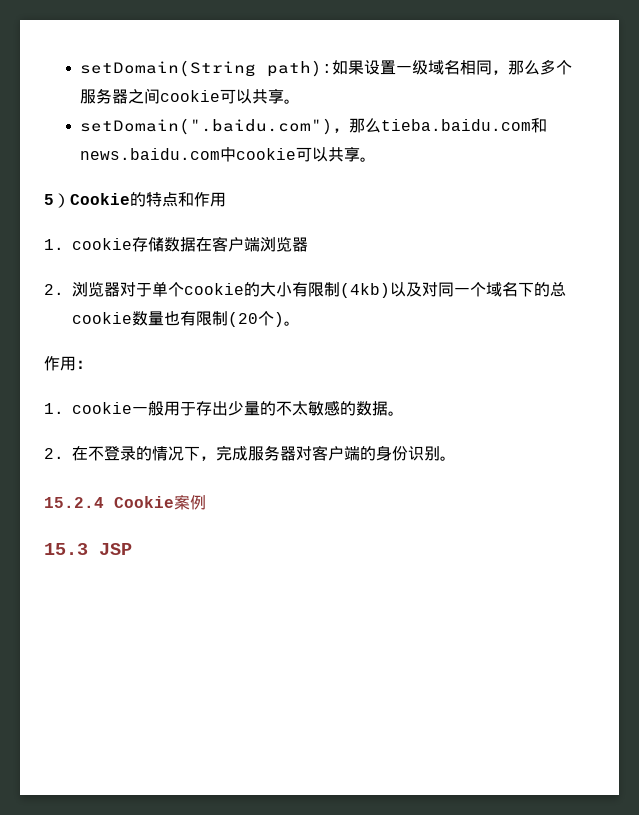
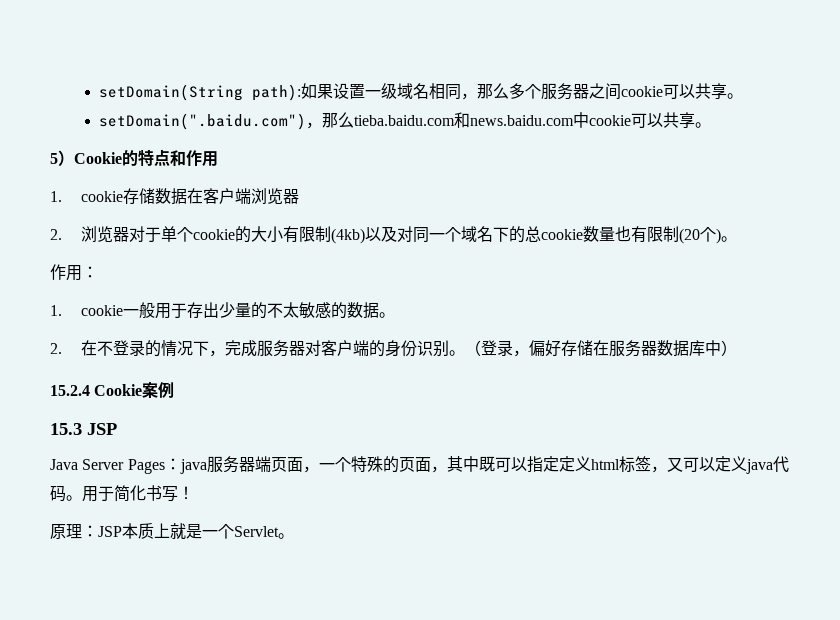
+ （登录，偏好存储在服务器数据库中）
+ Java Server Pages：java服务器端页面，一个特殊的页面，其中既可以指定定义html标签，又可以定义java代码。用于简化书写！
+ 原理：JSP本质上就是一个Servlet。

